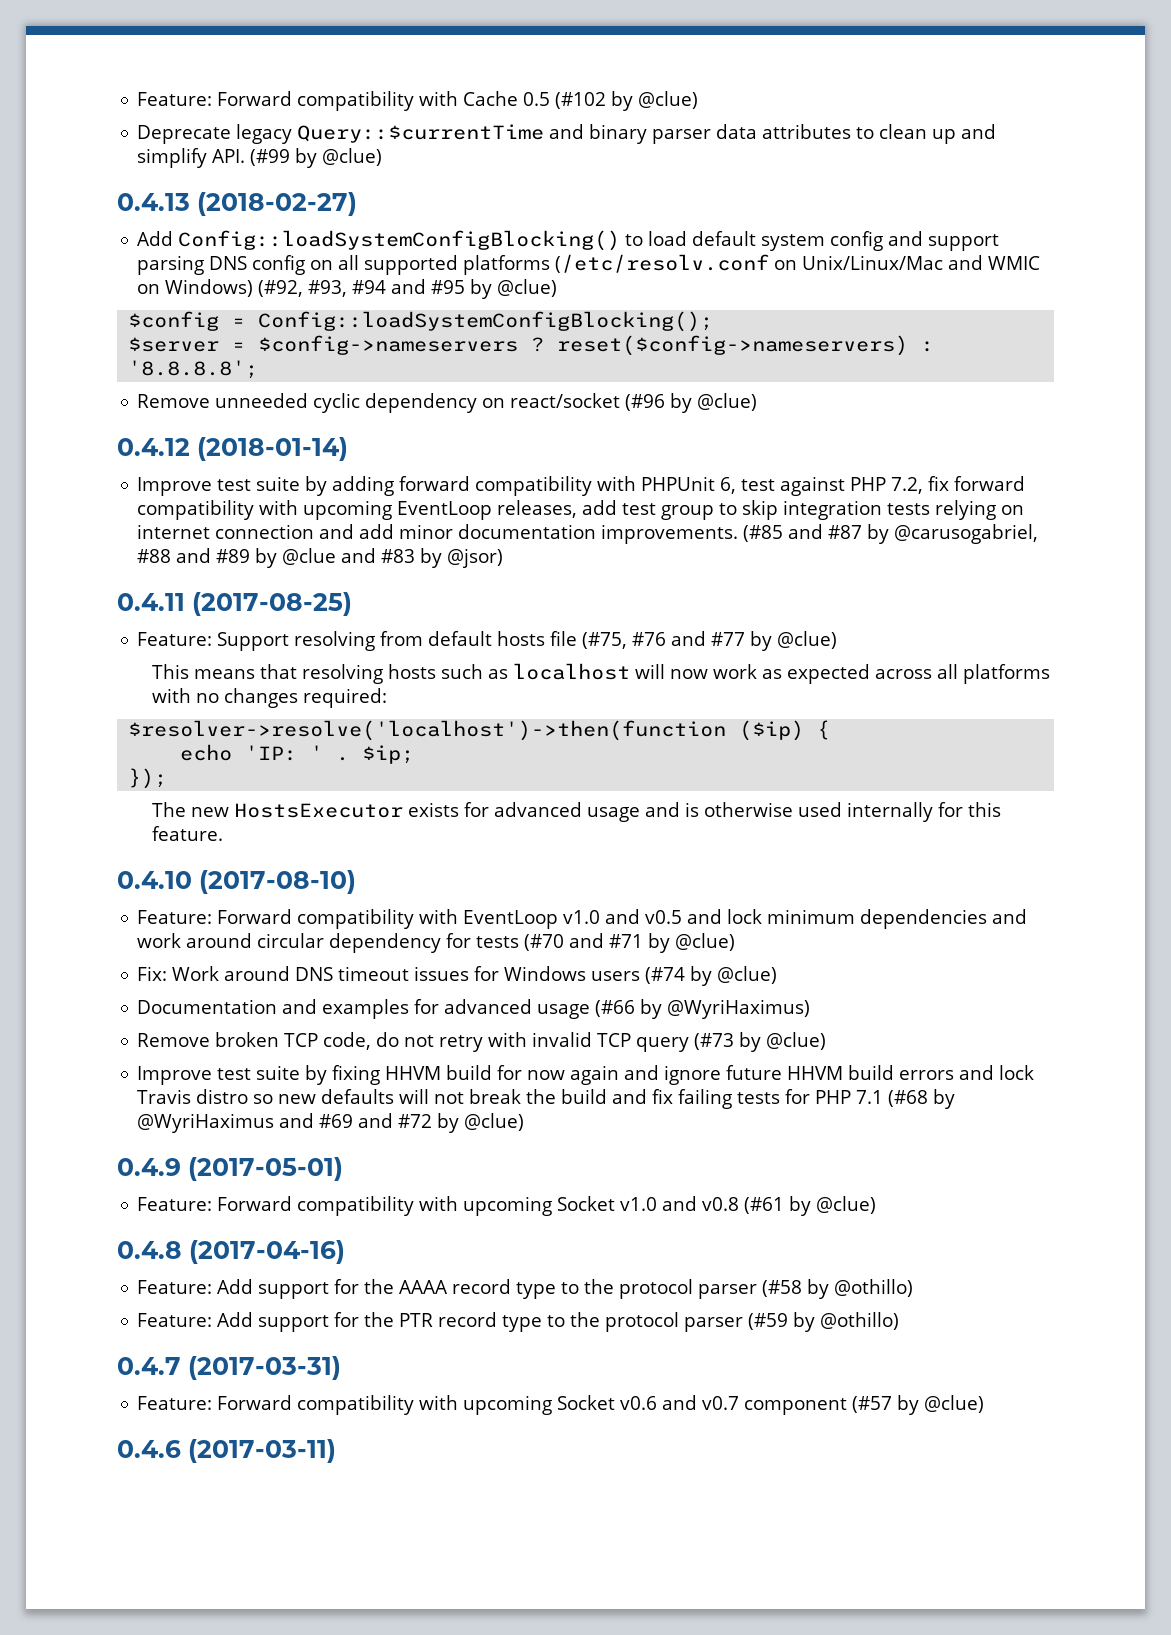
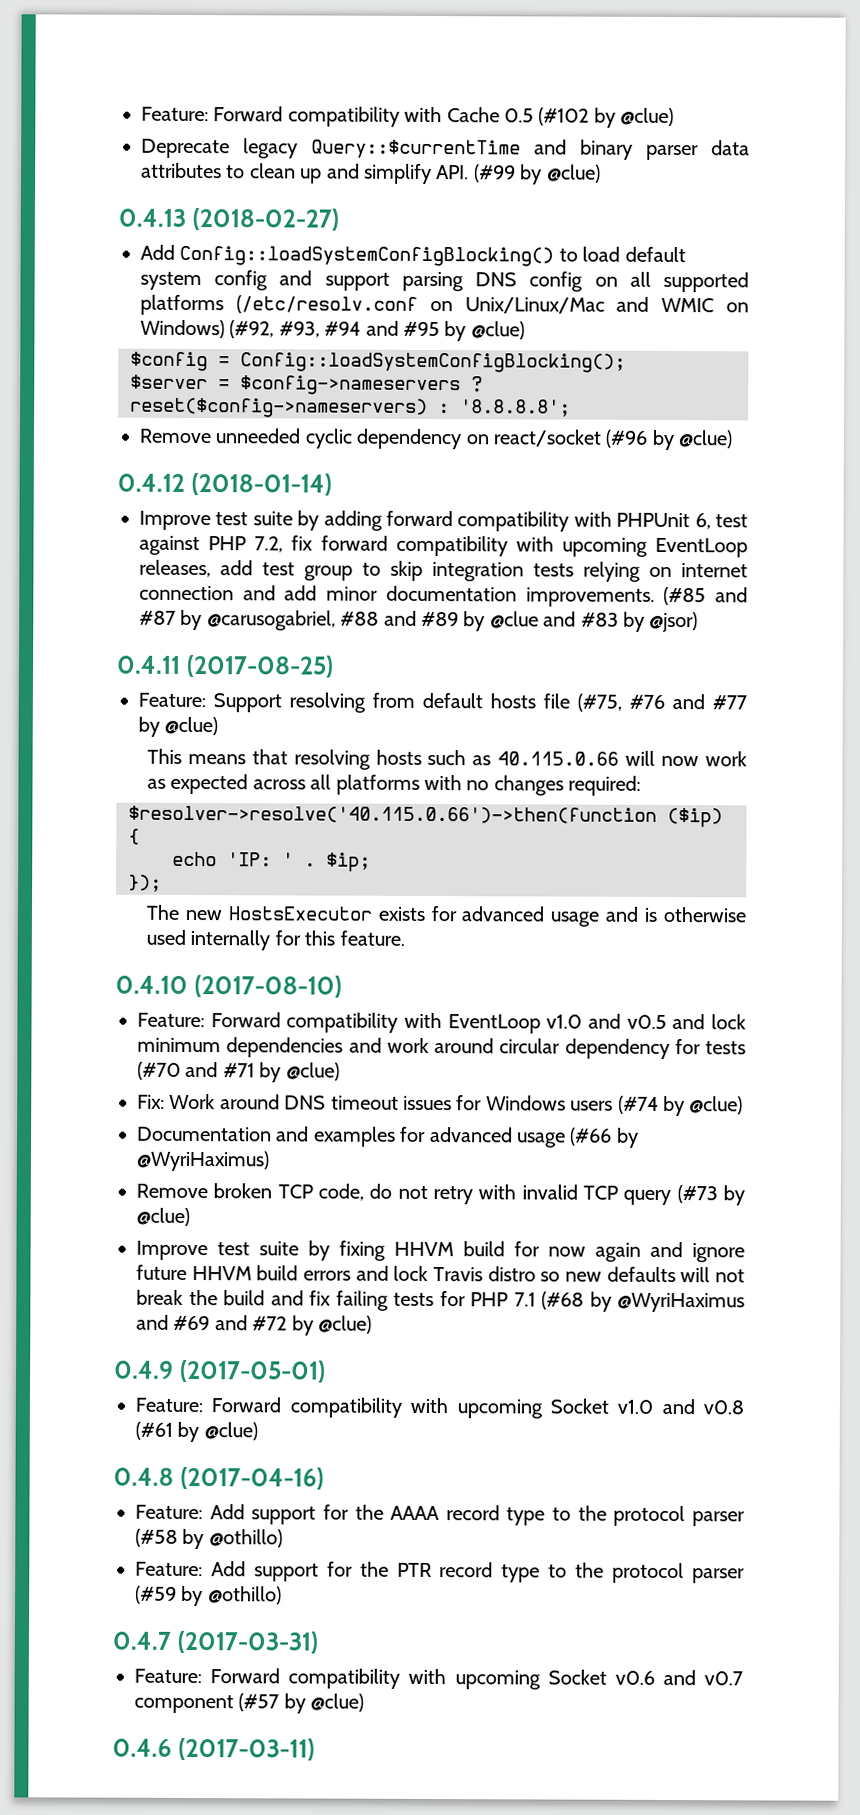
- This means that resolving hosts such as localhost will now work as expected across all platforms with no changes required:
+ This means that resolving hosts such as 40.115.0.66 will now work as expected across all platforms with no changes required:
- $resolver->resolve('localhost')->then(function ($ip) {
+ $resolver->resolve('40.115.0.66')->then(function ($ip) {

